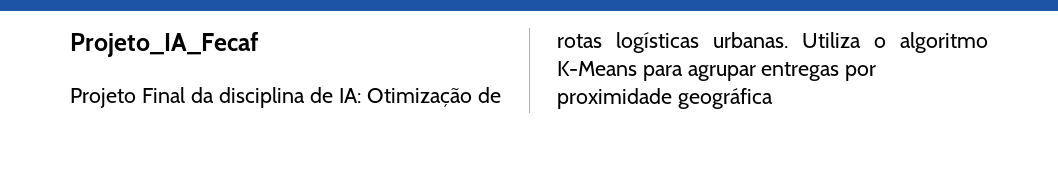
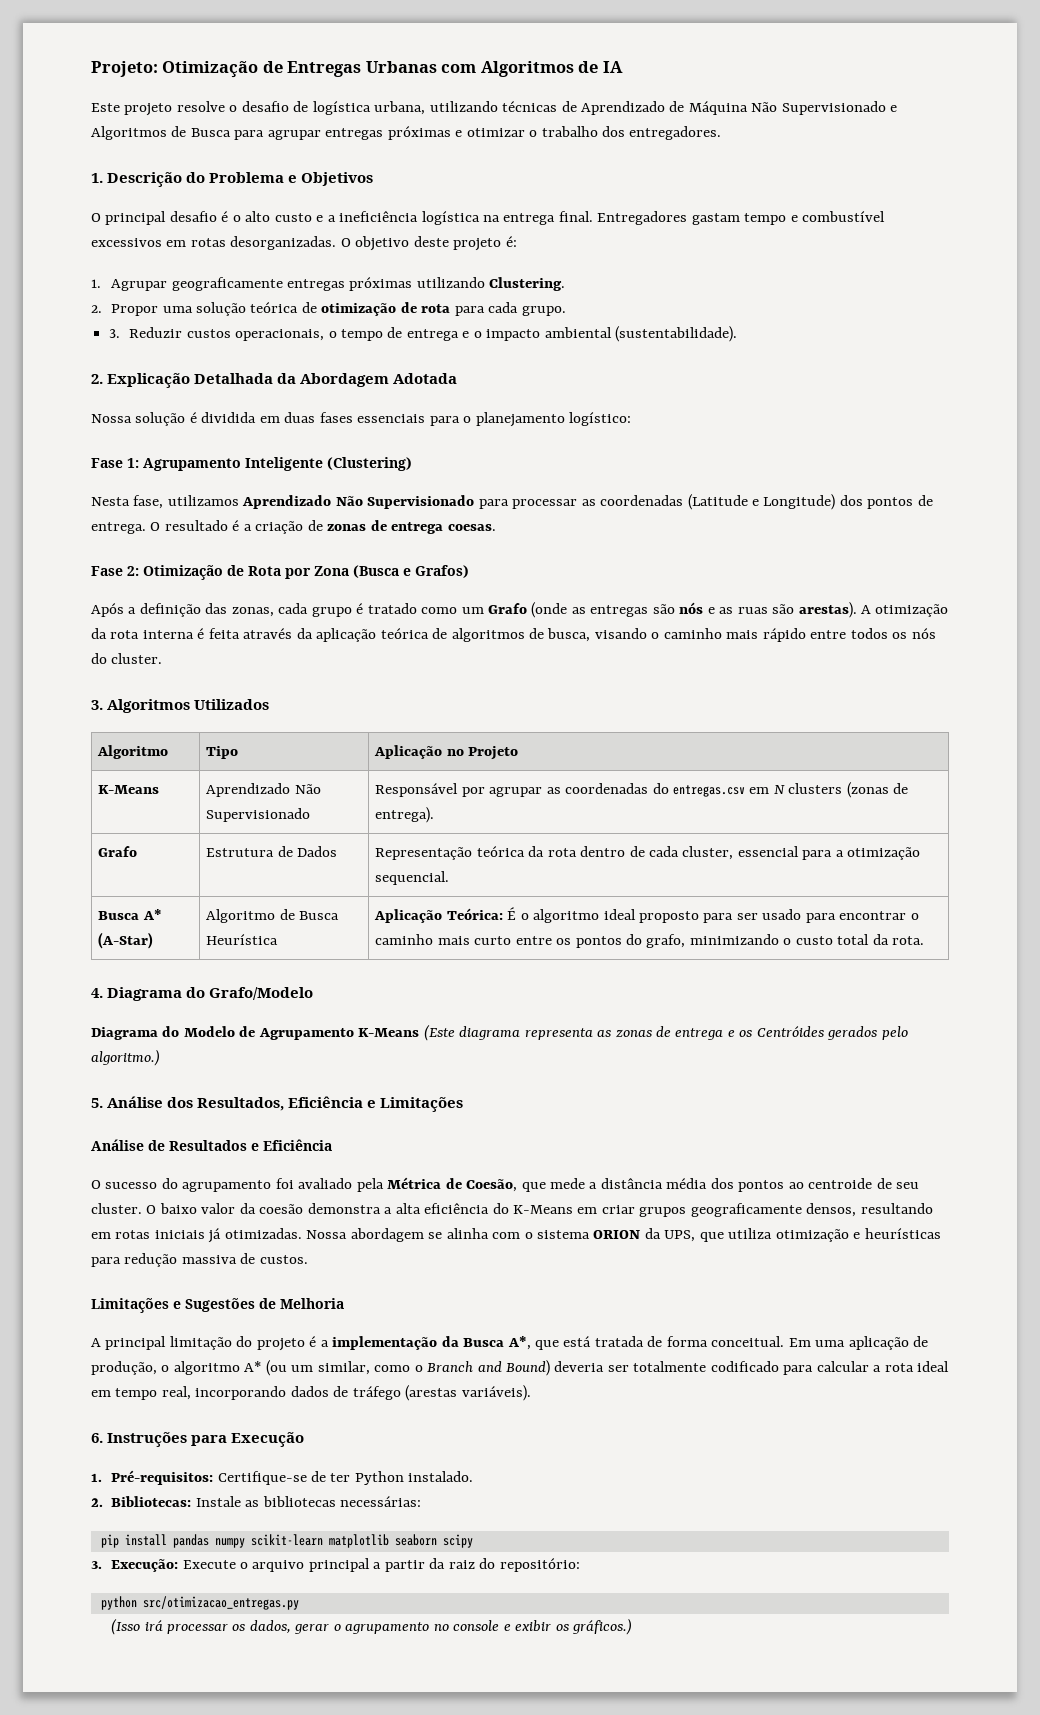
- Projeto_IA_Fecaf
- Projeto Final da disciplina de IA: Otimização de rotas logísticas urbanas. Utiliza o algoritmo K-Means para agrupar entregas por proximidade geográfica
+ Projeto: Otimização de Entregas Urbanas com Algoritmos de IA
+ Este projeto resolve o desafio de logística urbana, utilizando técnicas de Aprendizado de Máquina Não Supervisionado e Algoritmos de Busca para agrupar entregas próximas e otimizar o trabalho dos entregadores.
+ 1. Descrição do Problema e Objetivos
+ O principal desafio é o alto custo e a ineficiência logística na entrega final. Entregadores gastam tempo e combustível excessivos em rotas desorganizadas. O objetivo deste projeto é:
+ 1. Agrupar geograficamente entregas próximas utilizando Clustering.
+ 2. Propor uma solução teórica de otimização de rota para cada grupo.
+ 3. Reduzir custos operacionais, o tempo de entrega e o impacto ambiental (sustentabilidade).
+ 2. Explicação Detalhada da Abordagem Adotada
+ Nossa solução é dividida em duas fases essenciais para o planejamento logístico:
+ Fase 1: Agrupamento Inteligente (Clustering)
+ Nesta fase, utilizamos Aprendizado Não Supervisionado para processar as coordenadas (Latitude e Longitude) dos pontos de entrega. O resultado é a criação de zonas de entrega coesas.
+ Fase 2: Otimização de Rota por Zona (Busca e Grafos)
+ Após a definição das zonas, cada grupo é tratado como um Grafo (onde as entregas são nós e as ruas são arestas). A otimização da rota interna é feita através da aplicação teórica de algoritmos de busca, visando o caminho mais rápido entre todos os nós do cluster.
+ 3. Algoritmos Utilizados
+ Algoritmo | Tipo | Aplicação no Projeto
+ K-Means | Aprendizado Não Supervisionado | Responsável por agrupar as coordenadas do entregas.csv em N clusters (zonas de entrega).
+ Grafo | Estrutura de Dados | Representação teórica da rota dentro de cada cluster, essencial para a otimização sequencial.
+ Busca A* (A-Star) | Algoritmo de Busca Heurística | Aplicação Teórica: É o algoritmo ideal proposto para ser usado para encontrar o caminho mais curto entre os pontos do grafo, minimizando o custo total da rota.
+ 4. Diagrama do Grafo/Modelo
+ Diagrama do Modelo de Agrupamento K-Means (Este diagrama representa as zonas de entrega e os Centróides gerados pelo algoritmo.)
+ 5. Análise dos Resultados, Eficiência e Limitações
+ Análise de Resultados e Eficiência
+ O sucesso do agrupamento foi avaliado pela Métrica de Coesão, que mede a distância média dos pontos ao centroide de seu cluster. O baixo valor da coesão demonstra a alta eficiência do K-Means em criar grupos geograficamente densos, resultando em rotas iniciais já otimizadas. Nossa abordagem se alinha com o sistema ORION da UPS, que utiliza otimização e heurísticas para redução massiva de custos.
+ Limitações e Sugestões de Melhoria
+ A principal limitação do projeto é a implementação da Busca A*, que está tratada de forma conceitual. Em uma aplicação de produção, o algoritmo A* (ou um similar, como o Branch and Bound) deveria ser totalmente codificado para calcular a rota ideal em tempo real, incorporando dados de tráfego (arestas variáveis).
+ 6. Instruções para Execução
+ 1. Pré-requisitos: Certifique-se de ter Python instalado.
+ 2. Bibliotecas: Instale as bibliotecas necessárias:
+ pip install pandas numpy scikit-learn matplotlib seaborn scipy
+ 3. Execução: Execute o arquivo principal a partir da raiz do repositório:
+ python src/otimizacao_entregas.py
+ (Isso irá processar os dados, gerar o agrupamento no console e exibir os gráficos.)

